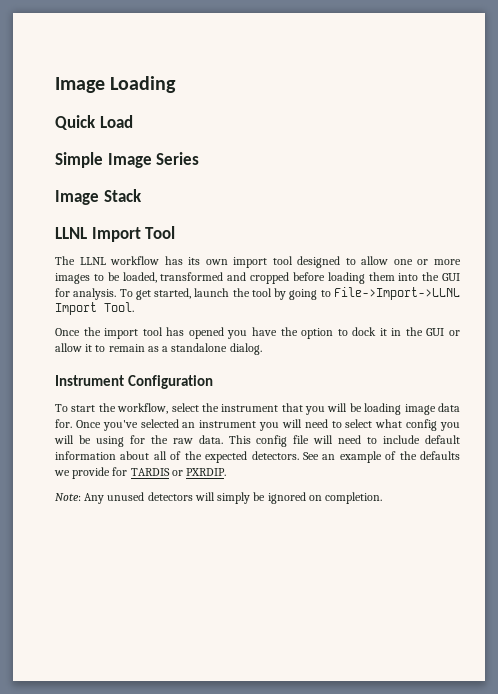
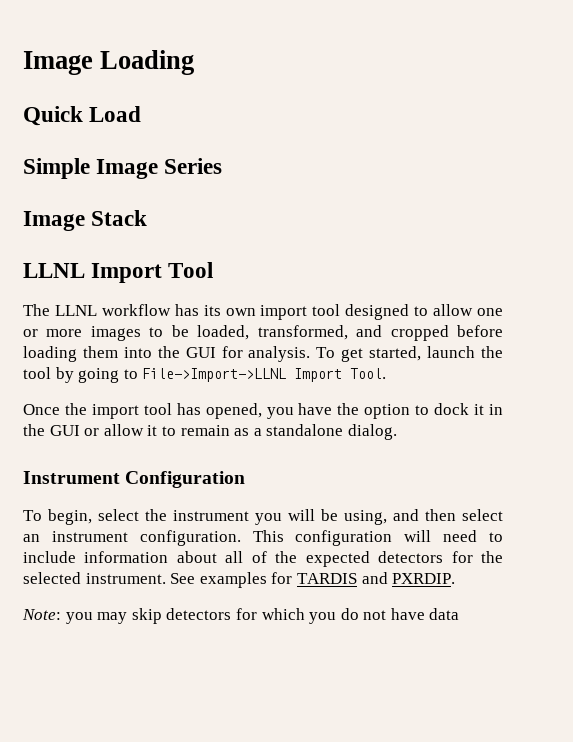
- The LLNL workflow has its own import tool designed to allow one or more images to be loaded, transformed and cropped before loading them into the GUI for analysis.
+ The LLNL workflow has its own import tool designed to allow one or more images to be loaded, transformed, and cropped before loading them into the GUI for analysis.
- Once the import tool has opened you have the option to dock it in the GUI or allow it to remain as a standalone dialog.
+ Once the import tool has opened, you have the option to dock it in the GUI or allow it to remain as a standalone dialog.
- To start the workflow, select the instrument that you will be loading image data for. Once you've selected an instrument you will need to select what config you will be using for the raw data. This config file will need to include default information about all of the expected detectors. See an example of the defaults we provide for TARDIS or PXRDIP.
+ To begin, select the instrument you will be using, and then select an instrument configuration. This configuration will need to include information about all of the expected detectors for the selected instrument. See examples for TARDIS and PXRDIP.
- Note: Any unused detectors will simply be ignored on completion.
+ Note: you may skip detectors for which you do not have data

